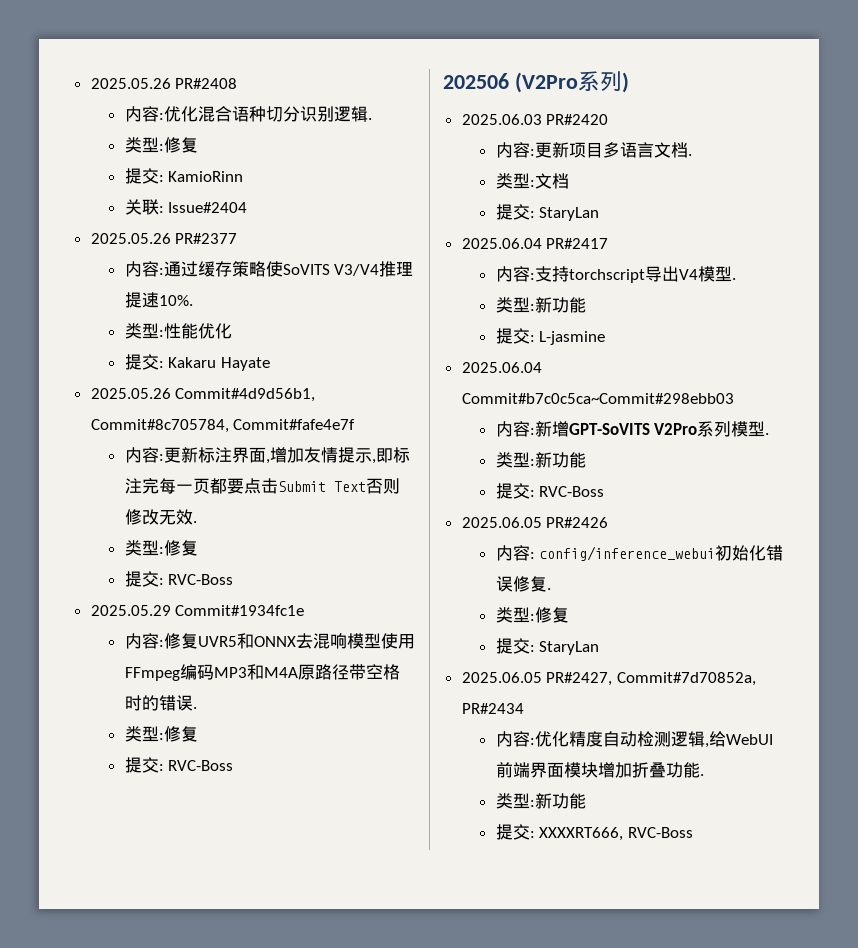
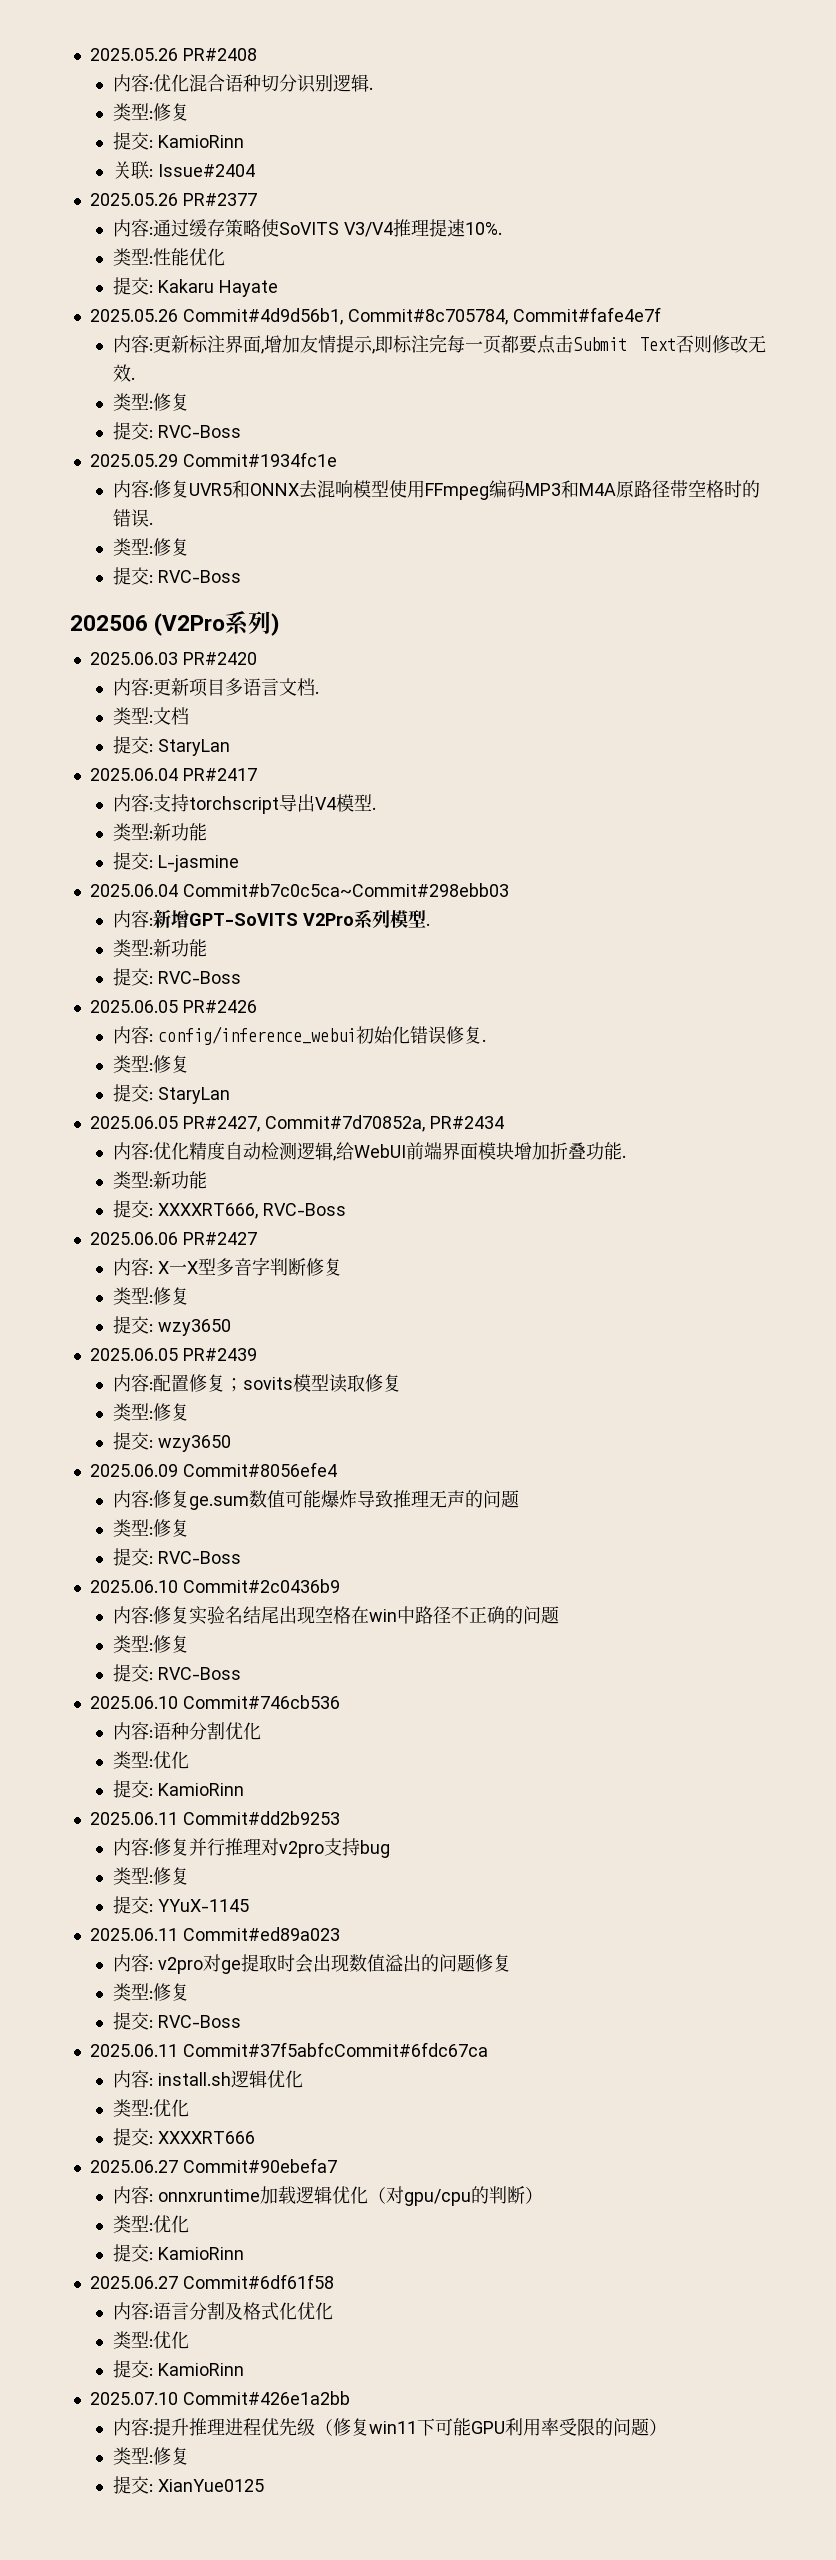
+ 2025.06.06 PR#2427
+ 内容: X一X型多音字判断修复
+ 类型:修复
+ 提交: wzy3650
+ 2025.06.05 PR#2439
+ 内容:配置修复；sovits模型读取修复
+ 类型:修复
+ 提交: wzy3650
+ 2025.06.09 Commit#8056efe4
+ 内容:修复ge.sum数值可能爆炸导致推理无声的问题
+ 类型:修复
+ 提交: RVC-Boss
+ 2025.06.10 Commit#2c0436b9
+ 内容:修复实验名结尾出现空格在win中路径不正确的问题
+ 类型:修复
+ 提交: RVC-Boss
+ 2025.06.10 Commit#746cb536
+ 内容:语种分割优化
+ 类型:优化
+ 提交: KamioRinn
+ 2025.06.11 Commit#dd2b9253
+ 内容:修复并行推理对v2pro支持bug
+ 类型:修复
+ 提交: YYuX-1145
+ 2025.06.11 Commit#ed89a023
+ 内容: v2pro对ge提取时会出现数值溢出的问题修复
+ 类型:修复
+ 提交: RVC-Boss
+ 2025.06.11 Commit#37f5abfcCommit#6fdc67ca
+ 内容: install.sh逻辑优化
+ 类型:优化
+ 提交: XXXXRT666
+ 2025.06.27 Commit#90ebefa7
+ 内容: onnxruntime加载逻辑优化（对gpu/cpu的判断）
+ 类型:优化
+ 提交: KamioRinn
+ 2025.06.27 Commit#6df61f58
+ 内容:语言分割及格式化优化
+ 类型:优化
+ 提交: KamioRinn
+ 2025.07.10 Commit#426e1a2bb
+ 内容:提升推理进程优先级（修复win11下可能GPU利用率受限的问题）
+ 类型:修复
+ 提交: XianYue0125

